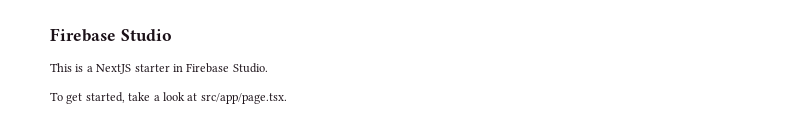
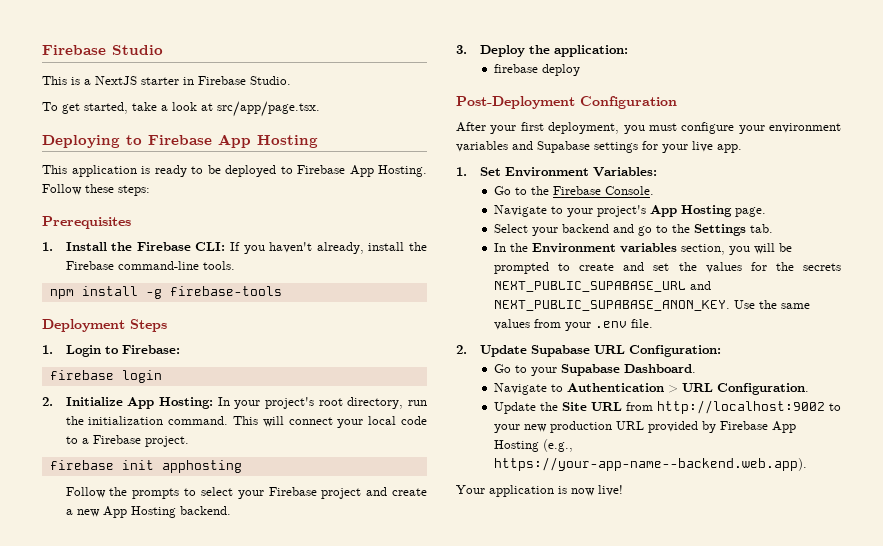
+ Deploying to Firebase App Hosting
+ This application is ready to be deployed to Firebase App Hosting. Follow these steps:
+ Prerequisites
+ 1. Install the Firebase CLI: If you haven't already, install the Firebase command-line tools.
+ npm install -g firebase-tools
+ Deployment Steps
+ 1. Login to Firebase:
+ firebase login
+ 2. Initialize App Hosting: In your project's root directory, run the initialization command. This will connect your local code to a Firebase project.
+ firebase init apphosting
+ Follow the prompts to select your Firebase project and create a new App Hosting backend.
+ 3. Deploy the application:
+ firebase deploy
+ Post-Deployment Configuration
+ After your first deployment, you must configure your environment variables and Supabase settings for your live app.
+ 1. Set Environment Variables:
+ Go to the Firebase Console.
+ Navigate to your project's App Hosting page.
+ Select your backend and go to the Settings tab.
+ In the Environment variables section, you will be prompted to create and set the values for the secrets NEXT_PUBLIC_SUPABASE_URL and NEXT_PUBLIC_SUPABASE_ANON_KEY. Use the same values from your .env file.
+ 2. Update Supabase URL Configuration:
+ Go to your Supabase Dashboard.
+ Navigate to Authentication > URL Configuration.
+ Update the Site URL from http://localhost:9002 to your new production URL provided by Firebase App Hosting (e.g., https://your-app-name--backend.web.app).
+ Your application is now live!

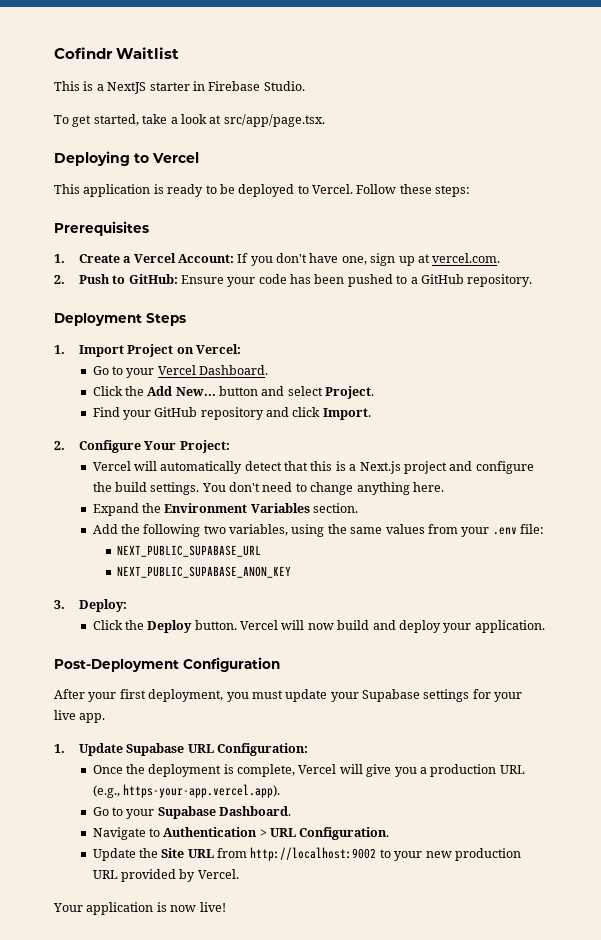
- Firebase Studio
+ Cofindr Waitlist
- Deploying to Firebase App Hosting
+ Deploying to Vercel
- This application is ready to be deployed to Firebase App Hosting.
+ This application is ready to be deployed to Vercel.
- 1. Install the Firebase CLI: If you haven't already, install the Firebase command-line tools.
- npm install -g firebase-tools
+ 1. Create a Vercel Account: If you don't have one, sign up at vercel.com.
+ 2. Push to GitHub: Ensure your code has been pushed to a GitHub repository.
  Deployment Steps
- 1. Login to Firebase:
- firebase login
- 2. Initialize App Hosting: In your project's root directory, run the initialization command. This will connect your local code to a Firebase project.
- firebase init apphosting
- Follow the prompts to select your Firebase project and create a new App Hosting backend.
- 3. Deploy the application:
- firebase deploy
+ 1. Import Project on Vercel:
+ Go to your Vercel Dashboard.
+ Click the Add New... button and select Project.
+ Find your GitHub repository and click Import.
+ 2. Configure Your Project:
+ Vercel will automatically detect that this is a Next.js project and configure the build settings. You don't need to change anything here.
+ Expand the Environment Variables section.
+ Add the following two variables, using the same values from your .env file:
+ NEXT_PUBLIC_SUPABASE_URL
+ NEXT_PUBLIC_SUPABASE_ANON_KEY
+ 3. Deploy:
+ Click the Deploy button. Vercel will now build and deploy your application.
- After your first deployment, you must configure your environment variables and Supabase settings for your live app.
+ After your first deployment, you must update your Supabase settings for your live app.
- 1. Set Environment Variables:
- Go to the Firebase Console.
- Navigate to your project's App Hosting page.
- Select your backend and go to the Settings tab.
- In the Environment variables section, you will be prompted to create and set the values for the secrets NEXT_PUBLIC_SUPABASE_URL and NEXT_PUBLIC_SUPABASE_ANON_KEY. Use the same values from your .env file.
- 2. Update Supabase URL Configuration:
+ 1. Update Supabase URL Configuration:
+ Once the deployment is complete, Vercel will give you a production URL (e.g., https-your-app.vercel.app).
- Update the Site URL from http://localhost:9002 to your new production URL provided by Firebase App Hosting (e.g., https://your-app-name--backend.web.app).
+ Update the Site URL from http://localhost:9002 to your new production URL provided by Vercel.

